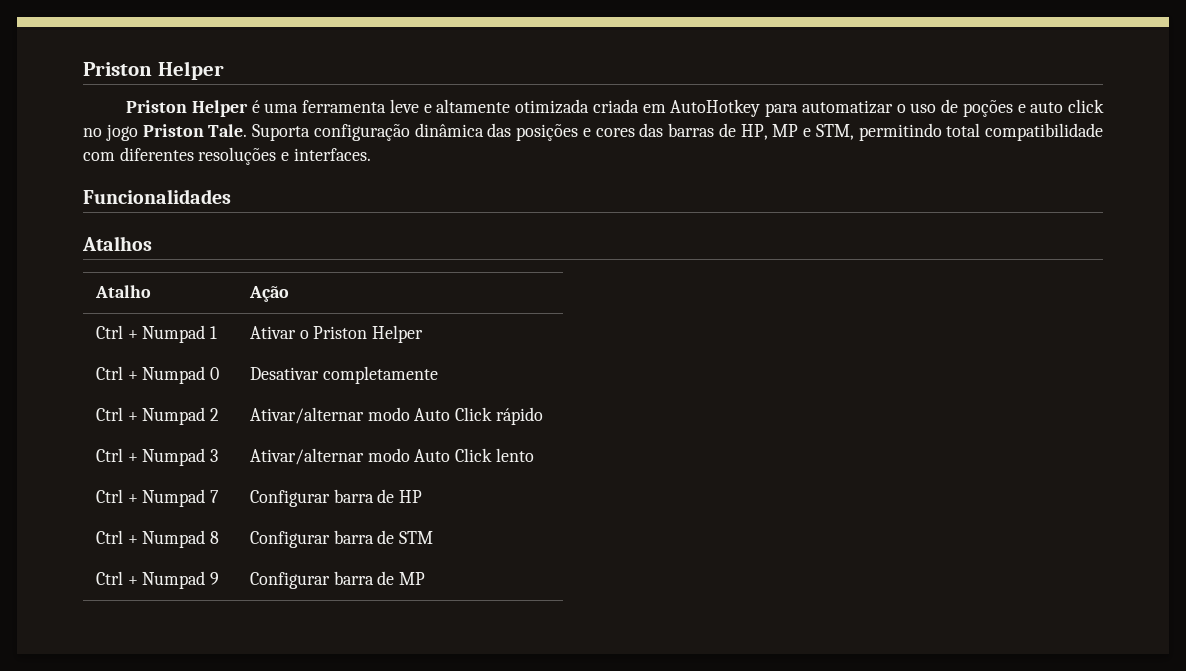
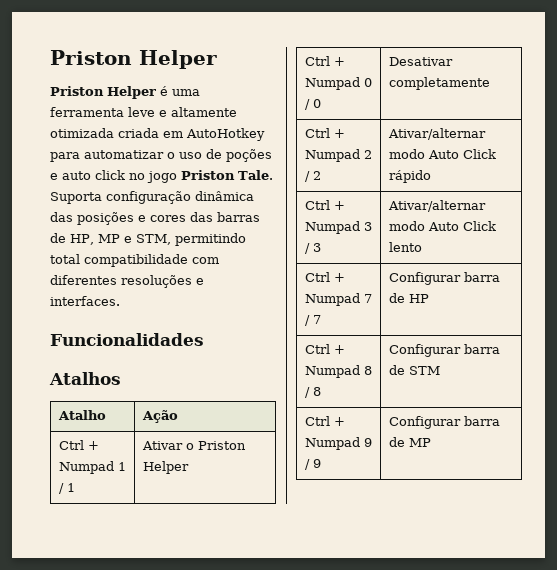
- Ctrl + Numpad 1 | Ativar o Priston Helper
+ Ctrl + Numpad 1 / 1 | Ativar o Priston Helper
- Ctrl + Numpad 0 | Desativar completamente
+ Ctrl + Numpad 0 / 0 | Desativar completamente
- Ctrl + Numpad 2 | Ativar/alternar modo Auto Click rápido
+ Ctrl + Numpad 2 / 2 | Ativar/alternar modo Auto Click rápido
- Ctrl + Numpad 3 | Ativar/alternar modo Auto Click lento
+ Ctrl + Numpad 3 / 3 | Ativar/alternar modo Auto Click lento
- Ctrl + Numpad 7 | Configurar barra de HP
+ Ctrl + Numpad 7 / 7 | Configurar barra de HP
- Ctrl + Numpad 8 | Configurar barra de STM
+ Ctrl + Numpad 8 / 8 | Configurar barra de STM
- Ctrl + Numpad 9 | Configurar barra de MP
+ Ctrl + Numpad 9 / 9 | Configurar barra de MP

